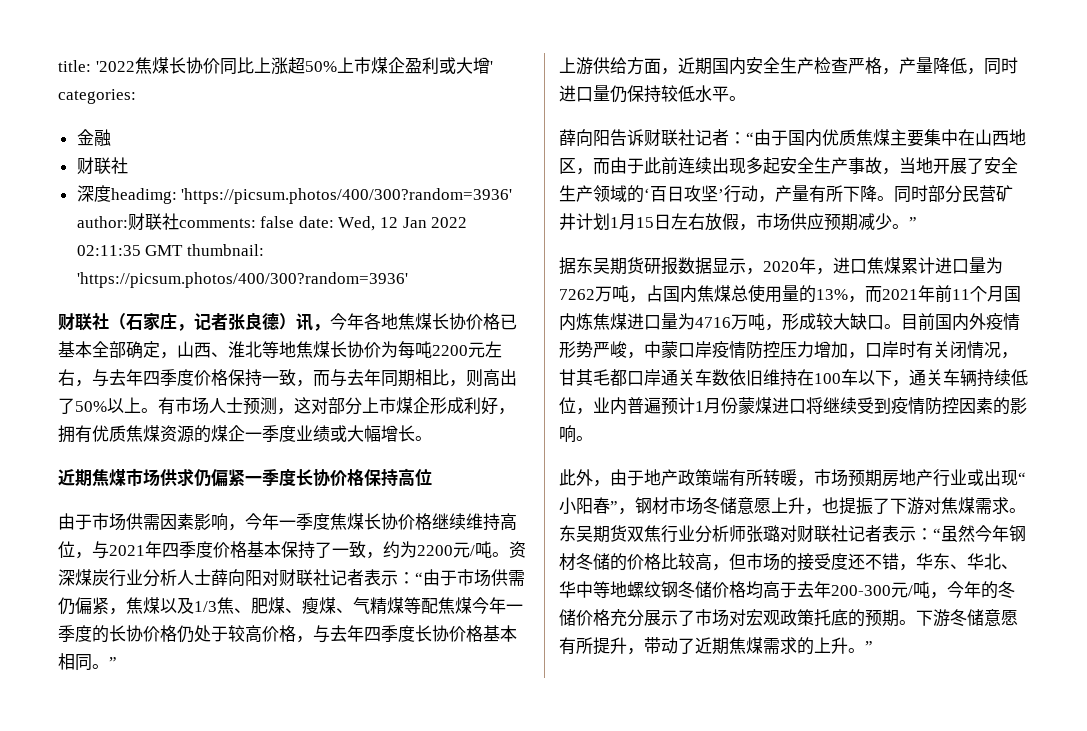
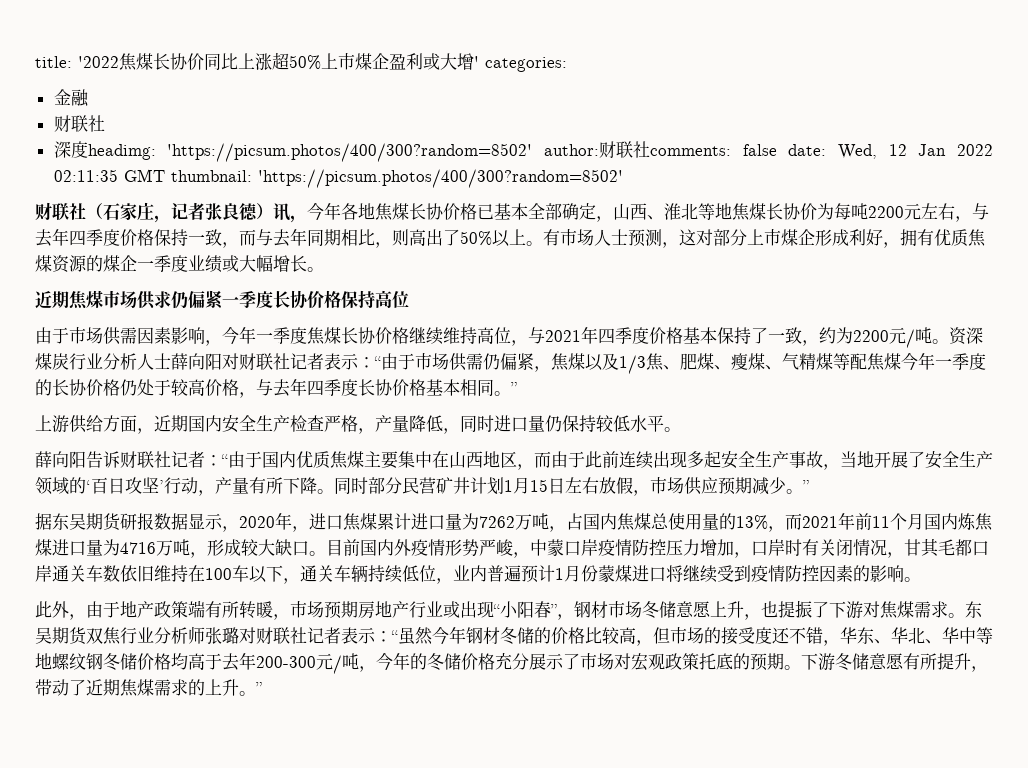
- 深度headimg: 'https://picsum.photos/400/300?random=3936' author:财联社comments: false date: Wed, 12 Jan 2022 02:11:35 GMT thumbnail: 'https://picsum.photos/400/300?random=3936'
+ 深度headimg: 'https://picsum.photos/400/300?random=8502' author:财联社comments: false date: Wed, 12 Jan 2022 02:11:35 GMT thumbnail: 'https://picsum.photos/400/300?random=8502'

